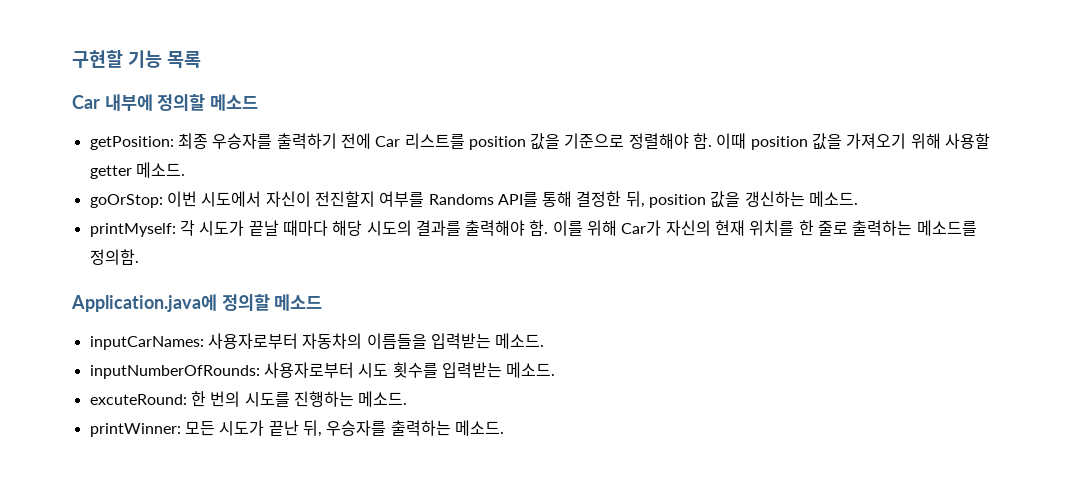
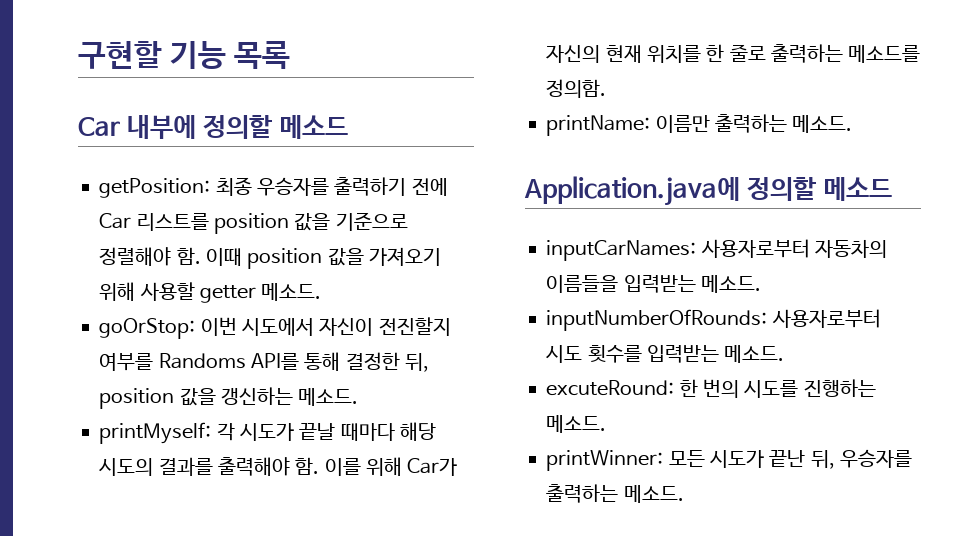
+ printName: 이름만 출력하는 메소드.

